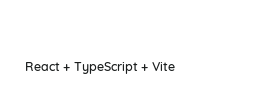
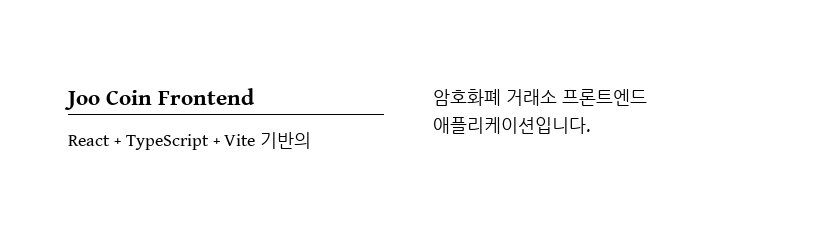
+ Joo Coin Frontend
- React + TypeScript + Vite
+ React + TypeScript + Vite 기반의 암호화폐 거래소 프론트엔드 애플리케이션입니다.

